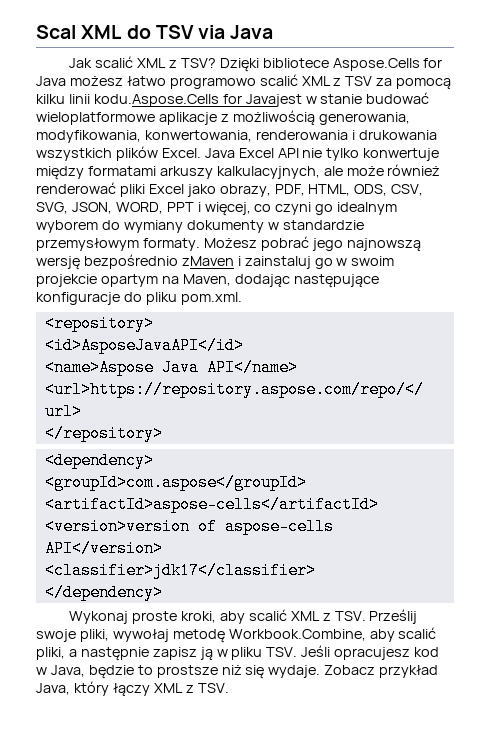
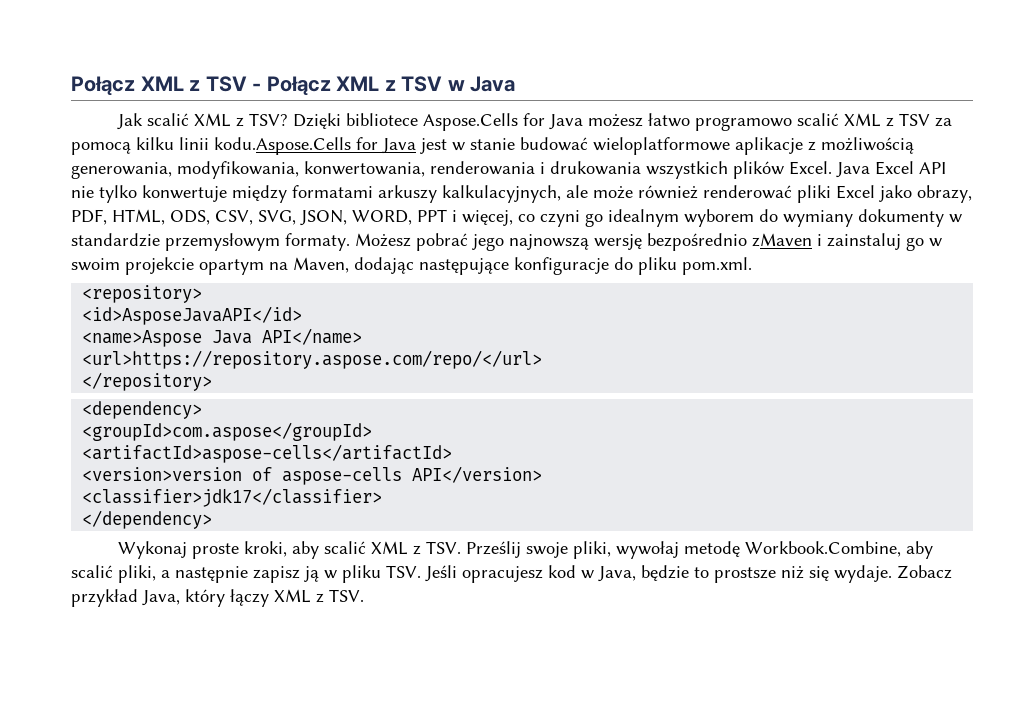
- Scal XML do TSV via Java
+ Połącz XML z TSV - Połącz XML z TSV w Java
- Dzięki bibliotece Aspose.Cells for Java możesz łatwo programowo scalić XML z TSV za pomocą kilku linii kodu.Aspose.Cells for Javajest w stanie budować wieloplatformowe aplikacje z możliwością generowania, modyfikowania, konwertowania, renderowania i drukowania wszystkich plików Excel.
+ Dzięki bibliotece Aspose.Cells for Java możesz łatwo programowo scalić XML z TSV za pomocą kilku linii kodu.Aspose.Cells for Java jest w stanie budować wieloplatformowe aplikacje z możliwością generowania, modyfikowania, konwertowania, renderowania i drukowania wszystkich plików Excel.

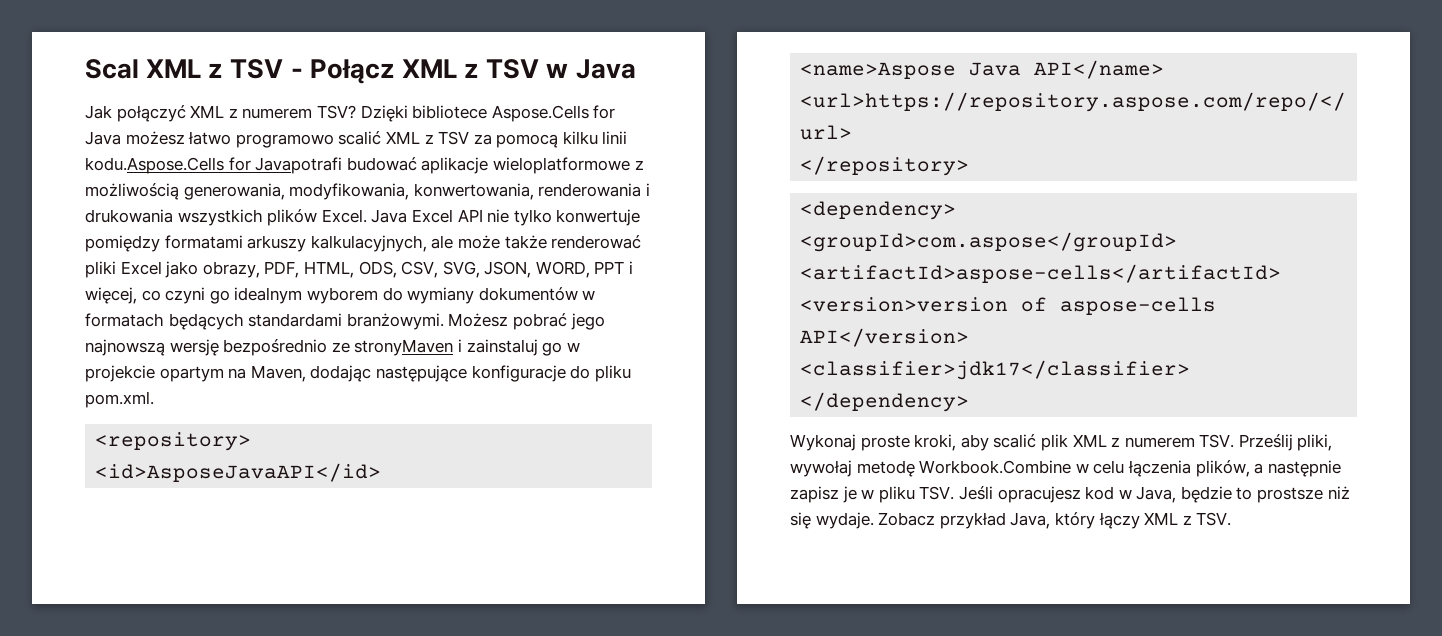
- Połącz XML z TSV - Połącz XML z TSV w Java
+ Scal XML z TSV - Połącz XML z TSV w Java
- Jak scalić XML z TSV?
+ Jak połączyć XML z numerem TSV?
- Dzięki bibliotece Aspose.Cells for Java możesz łatwo programowo scalić XML z TSV za pomocą kilku linii kodu.Aspose.Cells for Java jest w stanie budować wieloplatformowe aplikacje z możliwością generowania, modyfikowania, konwertowania, renderowania i drukowania wszystkich plików Excel.
+ Dzięki bibliotece Aspose.Cells for Java możesz łatwo programowo scalić XML z TSV za pomocą kilku linii kodu.Aspose.Cells for Javapotrafi budować aplikacje wieloplatformowe z możliwością generowania, modyfikowania, konwertowania, renderowania i drukowania wszystkich plików Excel.
- Java Excel API nie tylko konwertuje między formatami arkuszy kalkulacyjnych, ale może również renderować pliki Excel jako obrazy, PDF, HTML, ODS, CSV, SVG, JSON, WORD, PPT i więcej, co czyni go idealnym wyborem do wymiany dokumenty w standardzie przemysłowym formaty.
+ Java Excel API nie tylko konwertuje pomiędzy formatami arkuszy kalkulacyjnych, ale może także renderować pliki Excel jako obrazy, PDF, HTML, ODS, CSV, SVG, JSON, WORD, PPT i więcej, co czyni go idealnym wyborem do wymiany dokumentów w formatach będących standardami branżowymi.
- Możesz pobrać jego najnowszą wersję bezpośrednio zMaven i zainstaluj go w swoim projekcie opartym na Maven, dodając następujące konfiguracje do pliku pom.xml.
+ Możesz pobrać jego najnowszą wersję bezpośrednio ze stronyMaven i zainstaluj go w projekcie opartym na Maven, dodając następujące konfiguracje do pliku pom.xml.
- Wykonaj proste kroki, aby scalić XML z TSV. Prześlij swoje pliki, wywołaj metodę Workbook.Combine, aby scalić pliki, a następnie zapisz ją w pliku TSV. Jeśli opracujesz kod w Java, będzie to prostsze niż się wydaje.
+ Wykonaj proste kroki, aby scalić plik XML z numerem TSV. Prześlij pliki, wywołaj metodę Workbook.Combine w celu łączenia plików, a następnie zapisz je w pliku TSV. Jeśli opracujesz kod w Java, będzie to prostsze niż się wydaje.

